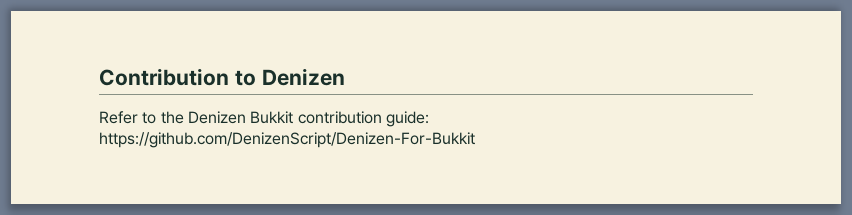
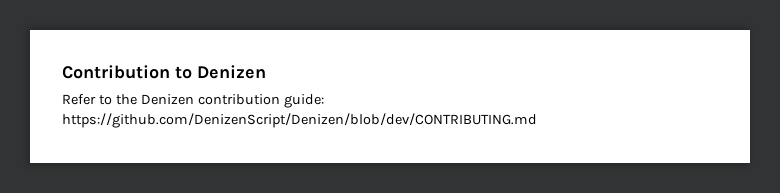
- Refer to the Denizen Bukkit contribution guide: https://github.com/DenizenScript/Denizen-For-Bukkit
+ Refer to the Denizen contribution guide: https://github.com/DenizenScript/Denizen/blob/dev/CONTRIBUTING.md

